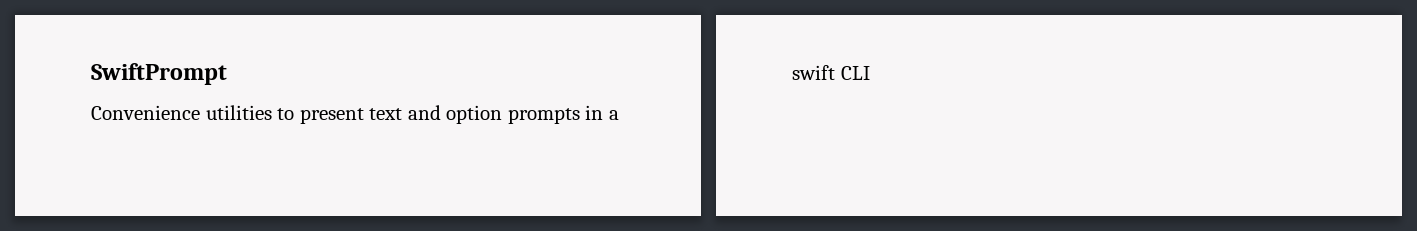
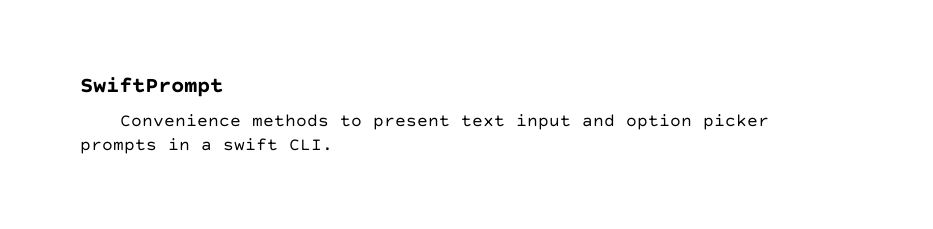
- Convenience utilities to present text and option prompts in a swift CLI
+ Convenience methods to present text input and option picker prompts in a swift CLI.

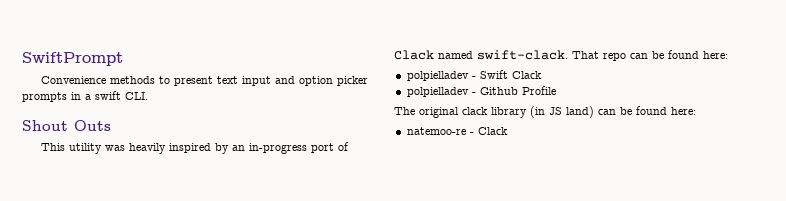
+ Shout Outs
+ This utility was heavily inspired by an in-progress port of Clack named swift-clack. That repo can be found here:
+ polpielladev - Swift Clack
+ polpielladev - Github Profile
+ The original clack library (in JS land) can be found here:
+ natemoo-re - Clack

